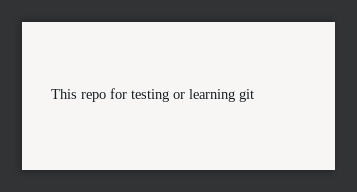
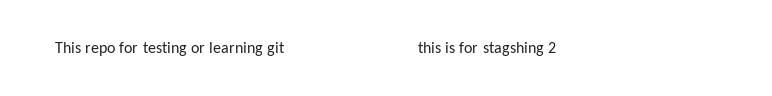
+ this is for stagshing 2

